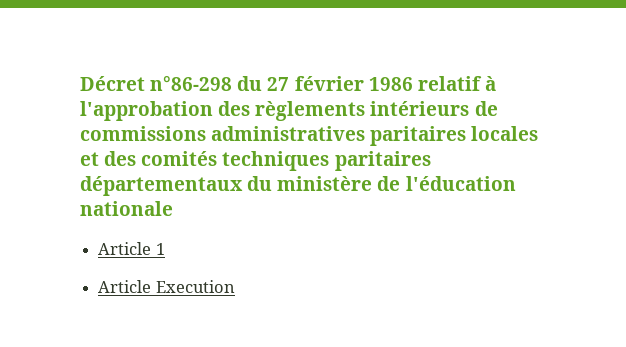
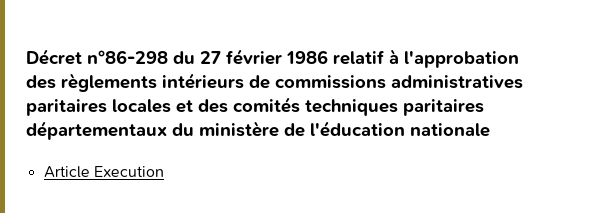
- Article 1

